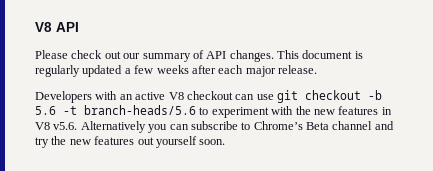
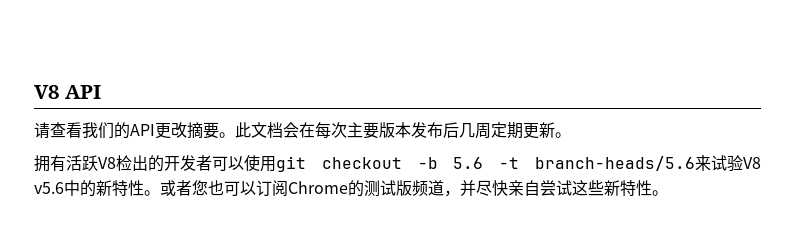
- Please check out our summary of API changes. This document is regularly updated a few weeks after each major release.
- Developers with an active V8 checkout can use git checkout -b 5.6 -t branch-heads/5.6 to experiment with the new features in V8 v5.6. Alternatively you can subscribe to Chrome’s Beta channel and try the new features out yourself soon.
+ 请查看我们的API更改摘要。此文档会在每次主要版本发布后几周定期更新。
+ 拥有活跃V8检出的开发者可以使用git checkout -b 5.6 -t branch-heads/5.6来试验V8 v5.6中的新特性。或者您也可以订阅Chrome的测试版频道，并尽快亲自尝试这些新特性。

